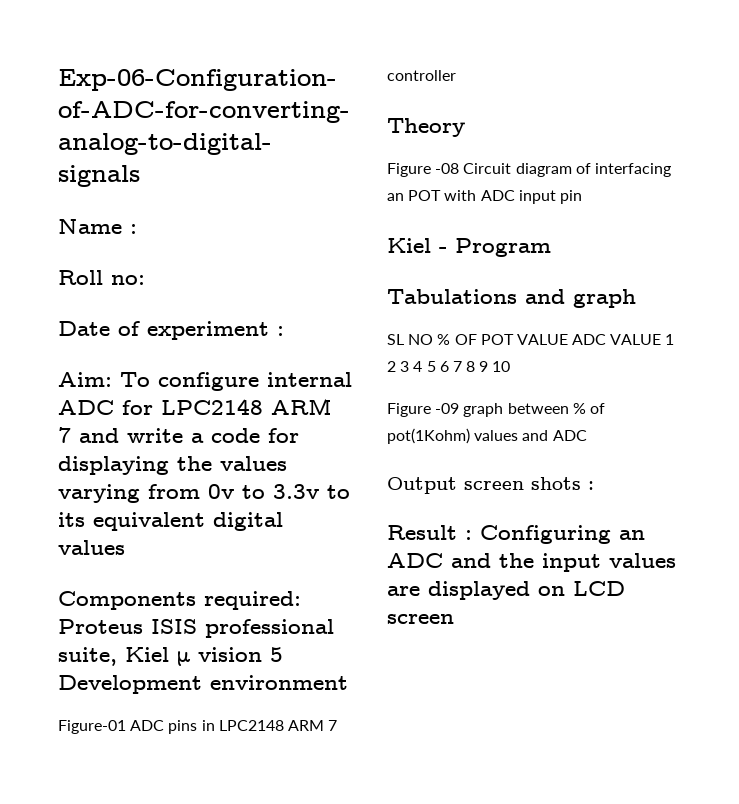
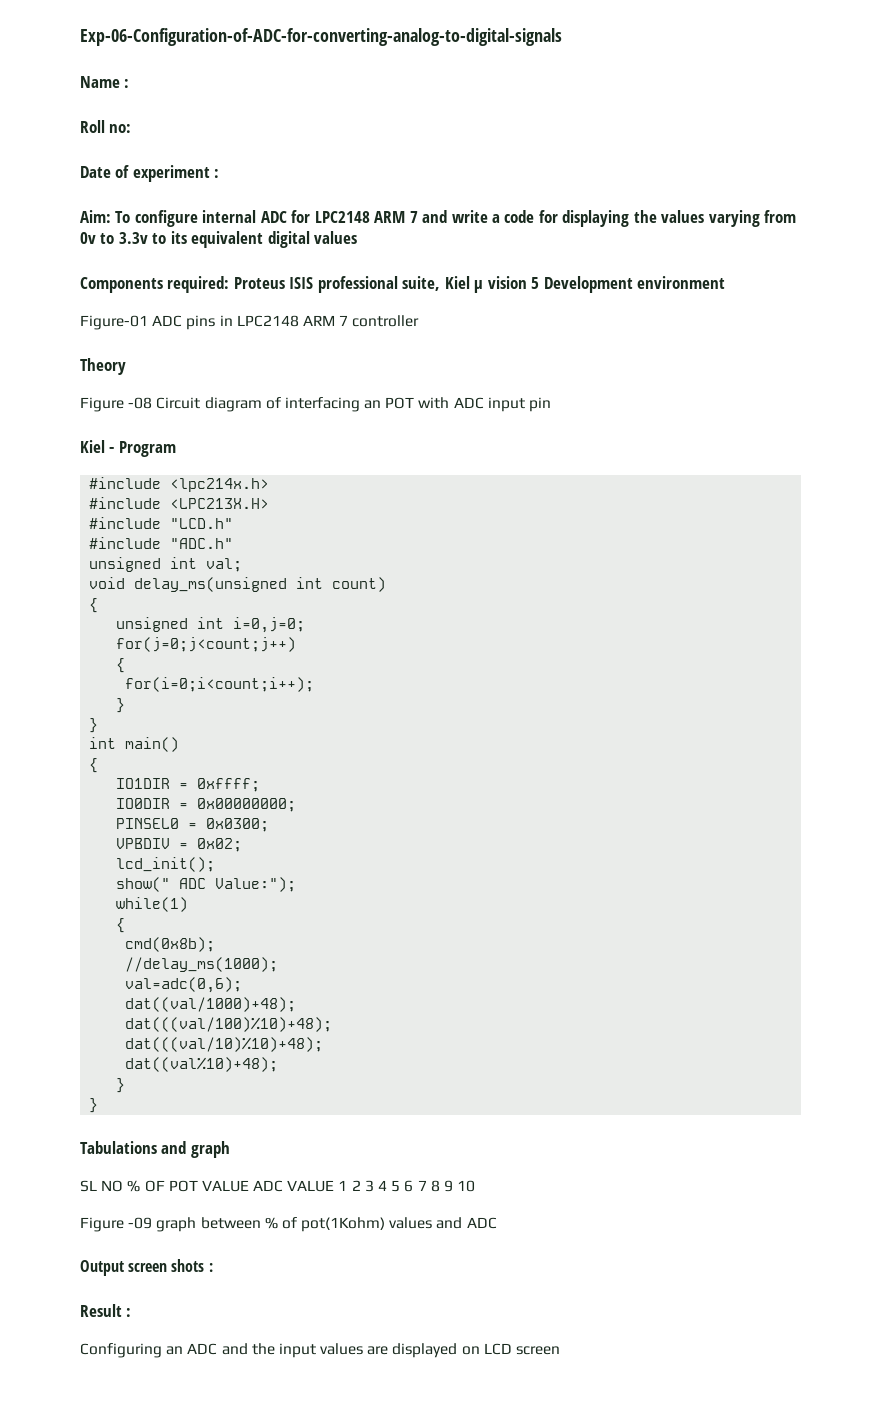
+ #include <lpc214x.h>
+ #include <LPC213X.H>
+ #include "LCD.h"
+ #include "ADC.h"
+ unsigned int val;
+ void delay_ms(unsigned int count)
+ {
+ unsigned int i=0,j=0;
+ for(j=0;j<count;j++)
+ {
+ for(i=0;i<count;i++);
+ }
+ }
+ int main()
+ {
+ IO1DIR = 0xffff;
+ IO0DIR = 0x00000000;
+ PINSEL0 = 0x0300;
+ VPBDIV = 0x02;
+ lcd_init();
+ show(" ADC Value:");
+ while(1)
+ {
+ cmd(0x8b);
+ //delay_ms(1000);
+ val=adc(0,6);
+ dat((val/1000)+48);
+ dat(((val/100)%10)+48);
+ dat(((val/10)%10)+48);
+ dat((val%10)+48);
+ }
+ }
- Result : Configuring an ADC and the input values are displayed on LCD screen
+ Result :
+ Configuring an ADC and the input values are displayed on LCD screen

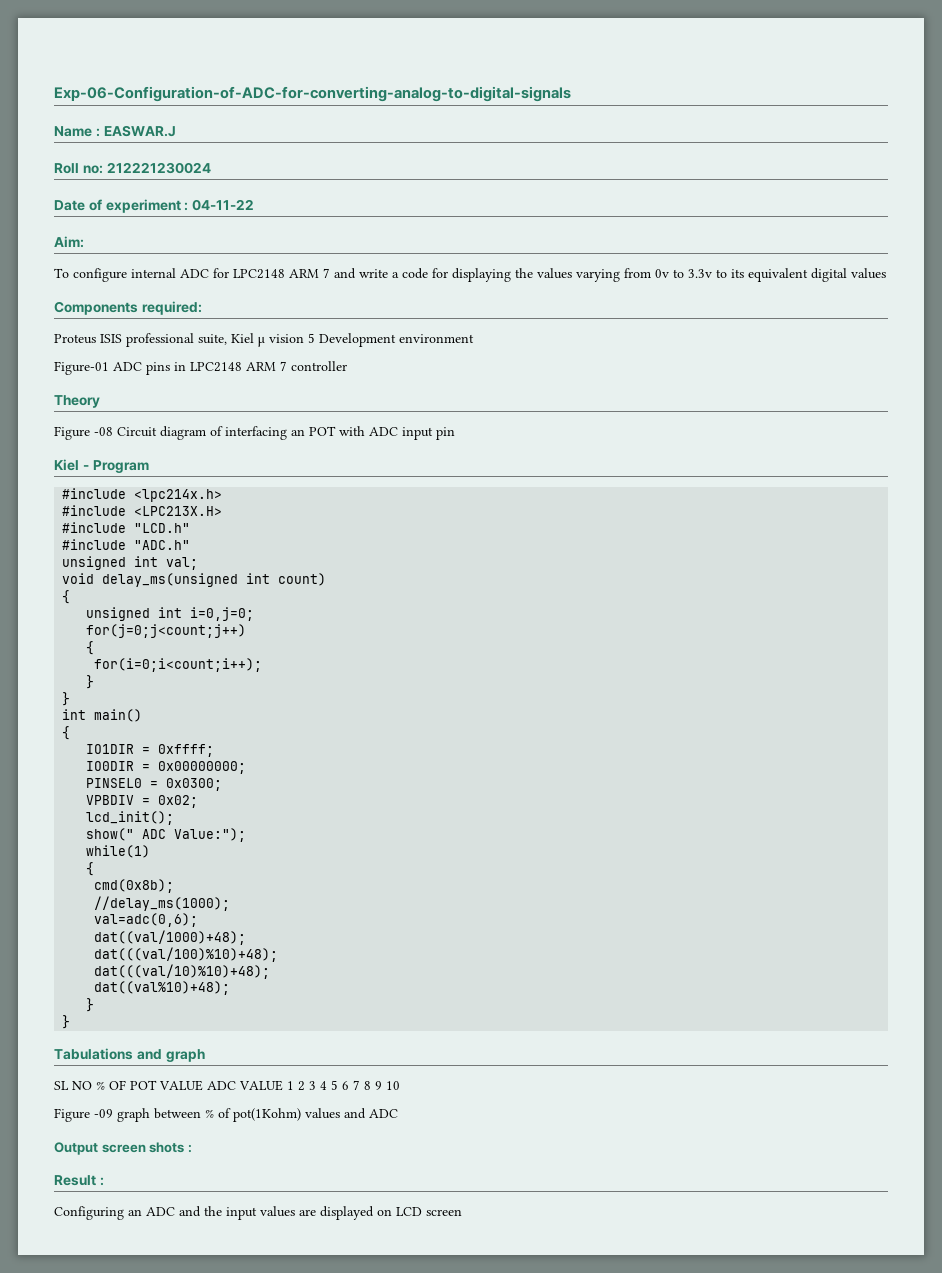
- Name :
+ Name : EASWAR.J
- Roll no:
+ Roll no: 212221230024
- Date of experiment :
+ Date of experiment : 04-11-22
- Aim: To configure internal ADC for LPC2148 ARM 7 and write a code for displaying the values varying from 0v to 3.3v to its equivalent digital values
+ Aim:
+ To configure internal ADC for LPC2148 ARM 7 and write a code for displaying the values varying from 0v to 3.3v to its equivalent digital values
- Components required: Proteus ISIS professional suite, Kiel μ vision 5 Development environment
+ Components required:
+ Proteus ISIS professional suite, Kiel μ vision 5 Development environment

